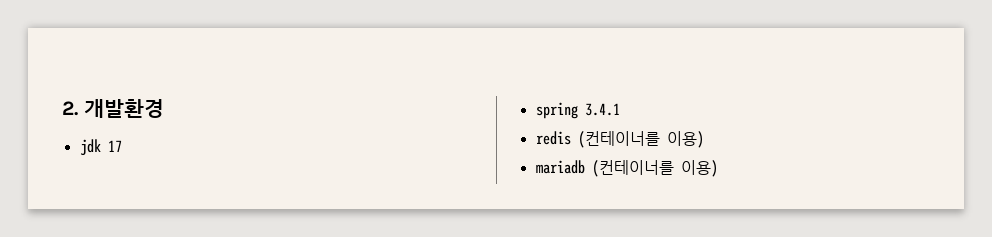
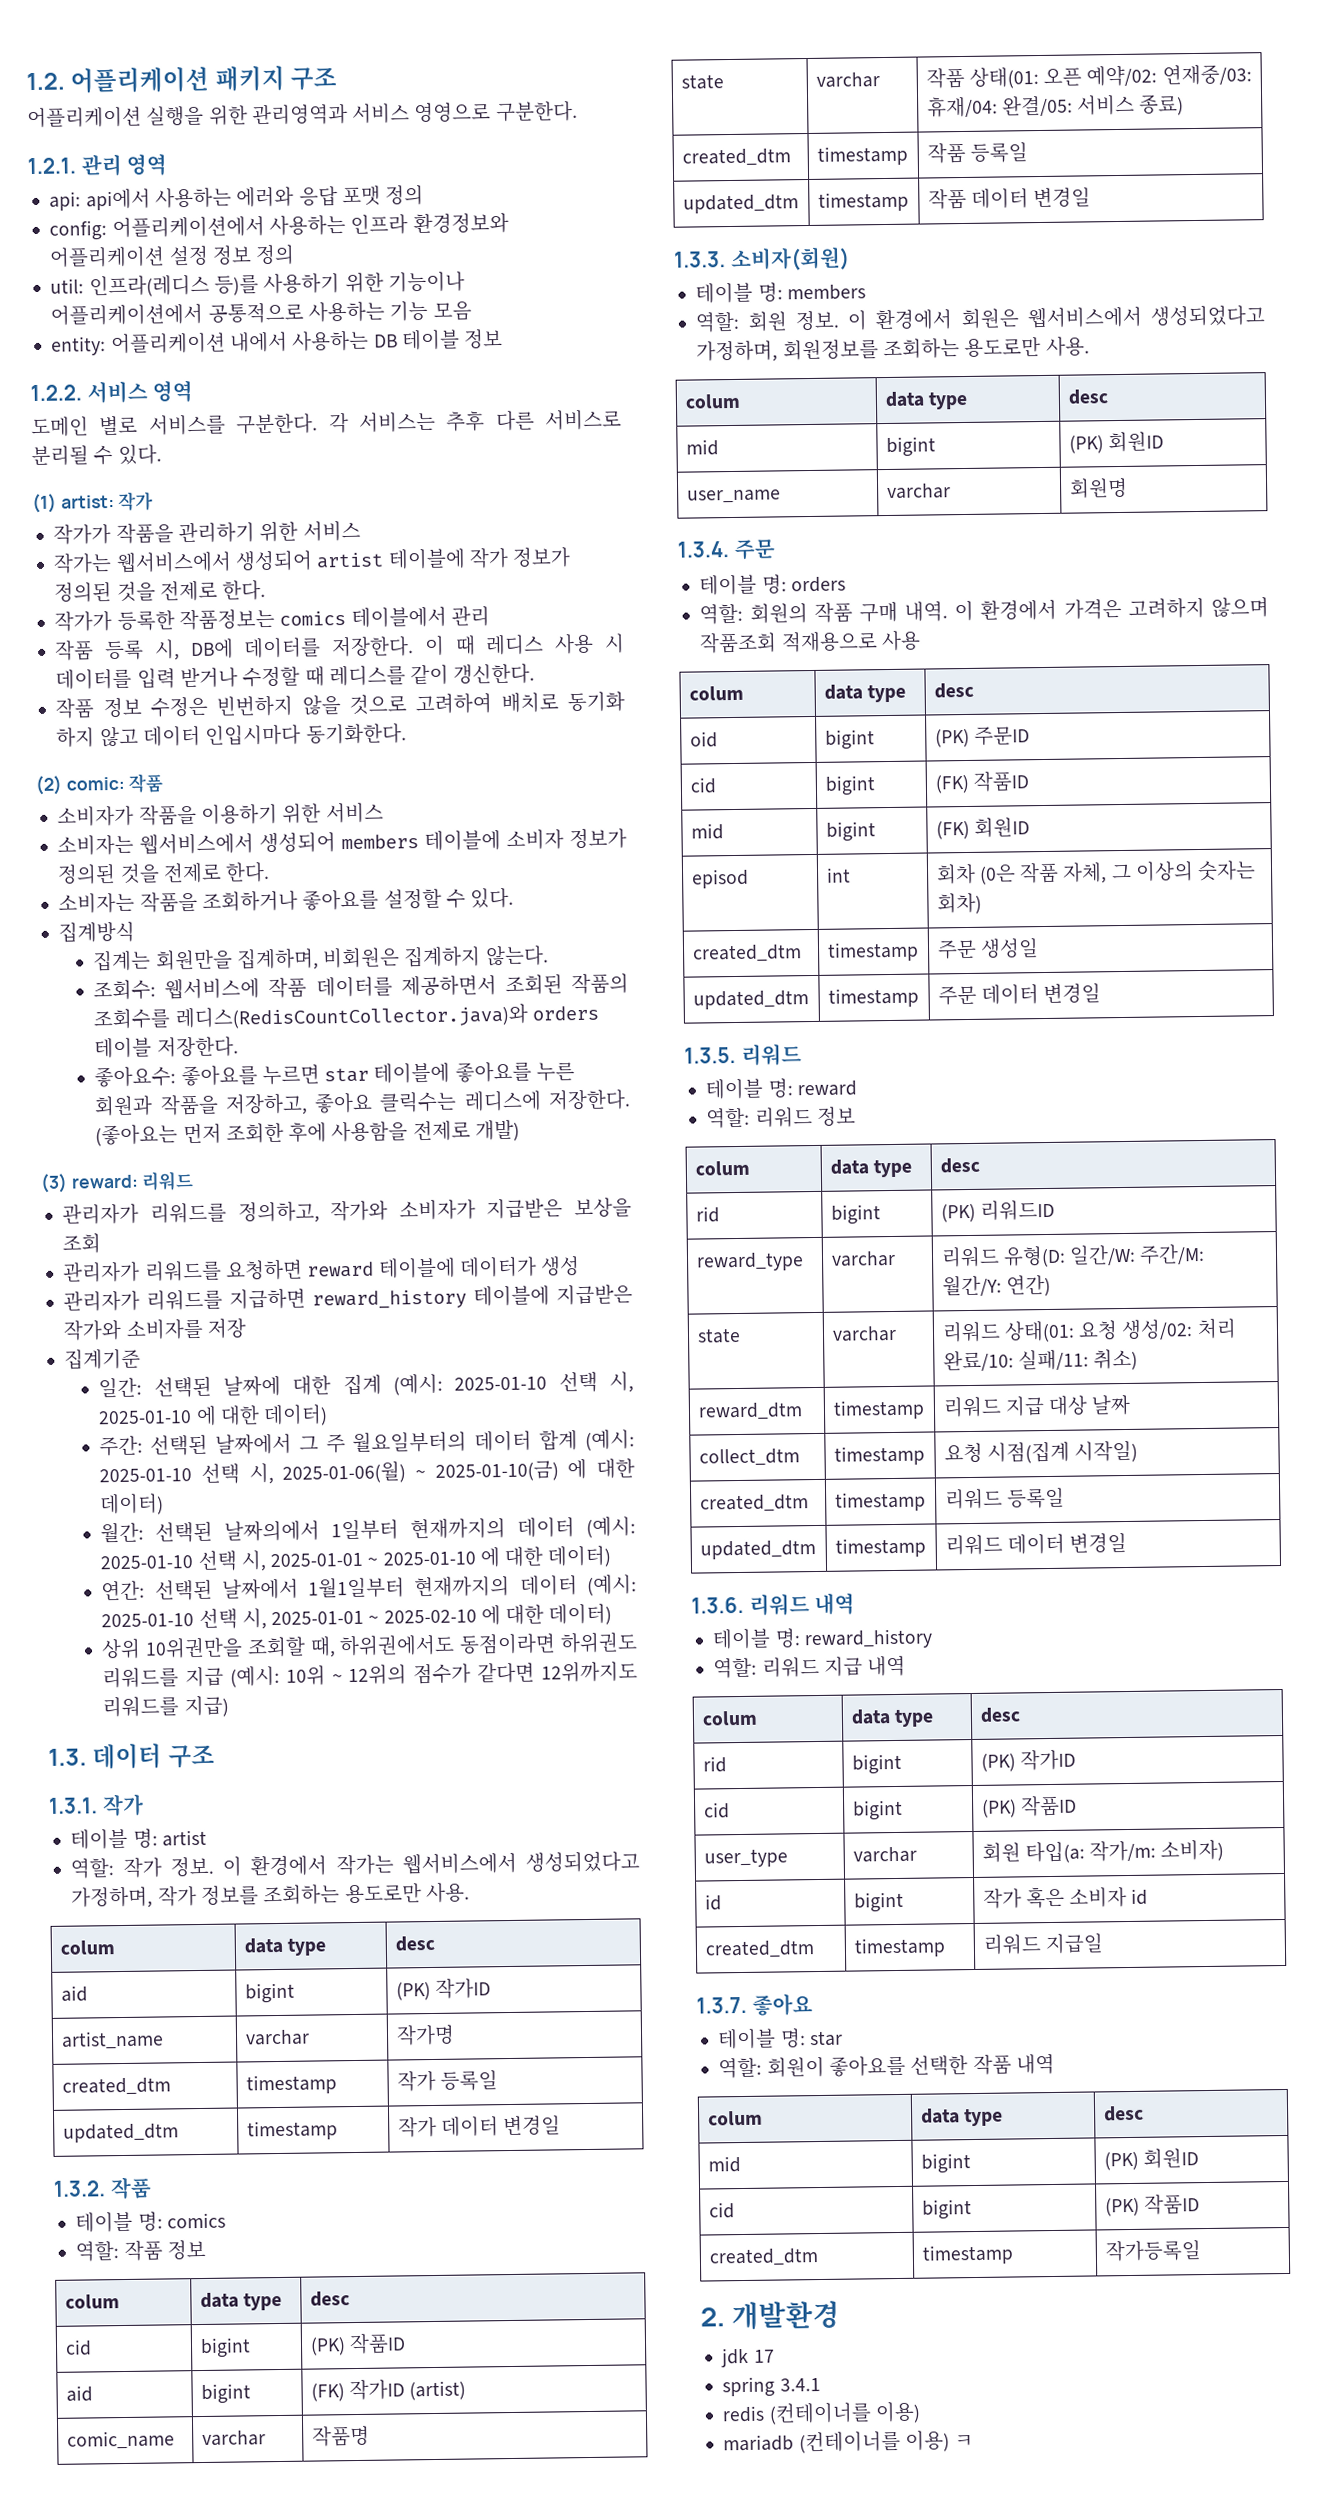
+ 1.2. 어플리케이션 패키지 구조
+ 어플리케이션 실행을 위한 관리영역과 서비스 영영으로 구분한다.
+ 1.2.1. 관리 영역
+ api: api에서 사용하는 에러와 응답 포맷 정의
+ config: 어플리케이션에서 사용하는 인프라 환경정보와 어플리케이션 설정 정보 정의
+ util: 인프라(레디스 등)를 사용하기 위한 기능이나 어플리케이션에서 공통적으로 사용하는 기능 모음
+ entity: 어플리케이션 내에서 사용하는 DB 테이블 정보
+ 1.2.2. 서비스 영역
+ 도메인 별로 서비스를 구분한다. 각 서비스는 추후 다른 서비스로 분리될 수 있다.
+ (1) artist: 작가
+ 작가가 작품을 관리하기 위한 서비스
+ 작가는 웹서비스에서 생성되어 artist 테이블에 작가 정보가 정의된 것을 전제로 한다.
+ 작가가 등록한 작품정보는 comics 테이블에서 관리
+ 작품 등록 시, DB에 데이터를 저장한다. 이 때 레디스 사용 시 데이터를 입력 받거나 수정할 때 레디스를 같이 갱신한다.
+ 작품 정보 수정은 빈번하지 않을 것으로 고려하여 배치로 동기화 하지 않고 데이터 인입시마다 동기화한다.
+ (2) comic: 작품
+ 소비자가 작품을 이용하기 위한 서비스
+ 소비자는 웹서비스에서 생성되어 members 테이블에 소비자 정보가 정의된 것을 전제로 한다.
+ 소비자는 작품을 조회하거나 좋아요를 설정할 수 있다.
+ 집계방식
+ 집계는 회원만을 집계하며, 비회원은 집계하지 않는다.
+ 조회수: 웹서비스에 작품 데이터를 제공하면서 조회된 작품의 조회수를 레디스(RedisCountCollector.java)와 orders 테이블 저장한다.
+ 좋아요수: 좋아요를 누르면 star 테이블에 좋아요를 누른 회원과 작품을 저장하고, 좋아요 클릭수는 레디스에 저장한다. (좋아요는 먼저 조회한 후에 사용함을 전제로 개발)
+ (3) reward: 리워드
+ 관리자가 리워드를 정의하고, 작가와 소비자가 지급받은 보상을 조회
+ 관리자가 리워드를 요청하면 reward 테이블에 데이터가 생성
+ 관리자가 리워드를 지급하면 reward_history 테이블에 지급받은 작가와 소비자를 저장
+ 집계기준
+ 일간: 선택된 날짜에 대한 집계 (예시: 2025-01-10 선택 시, 2025-01-10 에 대한 데이터)
+ 주간: 선택된 날짜에서 그 주 월요일부터의 데이터 합계 (예시: 2025-01-10 선택 시, 2025-01-06(월) ~ 2025-01-10(금) 에 대한 데이터)
+ 월간: 선택된 날짜의에서 1일부터 현재까지의 데이터 (예시: 2025-01-10 선택 시, 2025-01-01 ~ 2025-01-10 에 대한 데이터)
+ 연간: 선택된 날짜에서 1월1일부터 현재까지의 데이터 (예시: 2025-01-10 선택 시, 2025-01-01 ~ 2025-02-10 에 대한 데이터)
+ 상위 10위권만을 조회할 때, 하위권에서도 동점이라면 하위권도 리워드를 지급 (예시: 10위 ~ 12위의 점수가 같다면 12위까지도 리워드를 지급)
+ 1.3. 데이터 구조
+ 1.3.1. 작가
+ 테이블 명: artist
+ 역할: 작가 정보. 이 환경에서 작가는 웹서비스에서 생성되었다고 가정하며, 작가 정보를 조회하는 용도로만 사용.
+ colum | data type | desc
+ aid | bigint | (PK) 작가ID
+ artist_name | varchar | 작가명
+ created_dtm | timestamp | 작가 등록일
+ updated_dtm | timestamp | 작가 데이터 변경일
+ 1.3.2. 작품
+ 테이블 명: comics
+ 역할: 작품 정보
+ colum | data type | desc
+ cid | bigint | (PK) 작품ID
+ aid | bigint | (FK) 작가ID (artist)
+ comic_name | varchar | 작품명
+ state | varchar | 작품 상태(01: 오픈 예약/02: 연재중/03: 휴재/04: 완결/05: 서비스 종료)
+ created_dtm | timestamp | 작품 등록일
+ updated_dtm | timestamp | 작품 데이터 변경일
+ 1.3.3. 소비자(회원)
+ 테이블 명: members
+ 역할: 회원 정보. 이 환경에서 회원은 웹서비스에서 생성되었다고 가정하며, 회원정보를 조회하는 용도로만 사용.
+ colum | data type | desc
+ mid | bigint | (PK) 회원ID
+ user_name | varchar | 회원명
+ 1.3.4. 주문
+ 테이블 명: orders
+ 역할: 회원의 작품 구매 내역. 이 환경에서 가격은 고려하지 않으며 작품조회 적재용으로 사용
+ colum | data type | desc
+ oid | bigint | (PK) 주문ID
+ cid | bigint | (FK) 작품ID
+ mid | bigint | (FK) 회원ID
+ episod | int | 회차 (0은 작품 자체, 그 이상의 숫자는 회차)
+ created_dtm | timestamp | 주문 생성일
+ updated_dtm | timestamp | 주문 데이터 변경일
+ 1.3.5. 리워드
+ 테이블 명: reward
+ 역할: 리워드 정보
+ colum | data type | desc
+ rid | bigint | (PK) 리워드ID
+ reward_type | varchar | 리워드 유형(D: 일간/W: 주간/M: 월간/Y: 연간)
+ state | varchar | 리워드 상태(01: 요청 생성/02: 처리 완료/10: 실패/11: 취소)
+ reward_dtm | timestamp | 리워드 지급 대상 날짜
+ collect_dtm | timestamp | 요청 시점(집계 시작일)
+ created_dtm | timestamp | 리워드 등록일
+ updated_dtm | timestamp | 리워드 데이터 변경일
+ 1.3.6. 리워드 내역
+ 테이블 명: reward_history
+ 역할: 리워드 지급 내역
+ colum | data type | desc
+ rid | bigint | (PK) 작가ID
+ cid | bigint | (PK) 작품ID
+ user_type | varchar | 회원 타입(a: 작가/m: 소비자)
+ id | bigint | 작가 혹은 소비자 id
+ created_dtm | timestamp | 리워드 지급일
+ 1.3.7. 좋아요
+ 테이블 명: star
+ 역할: 회원이 좋아요를 선택한 작품 내역
+ colum | data type | desc
+ mid | bigint | (PK) 회원ID
+ cid | bigint | (PK) 작품ID
+ created_dtm | timestamp | 작가등록일
- mariadb (컨테이너를 이용)
+ mariadb (컨테이너를 이용) ㅋ

